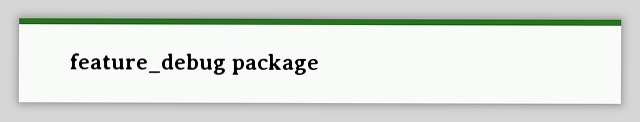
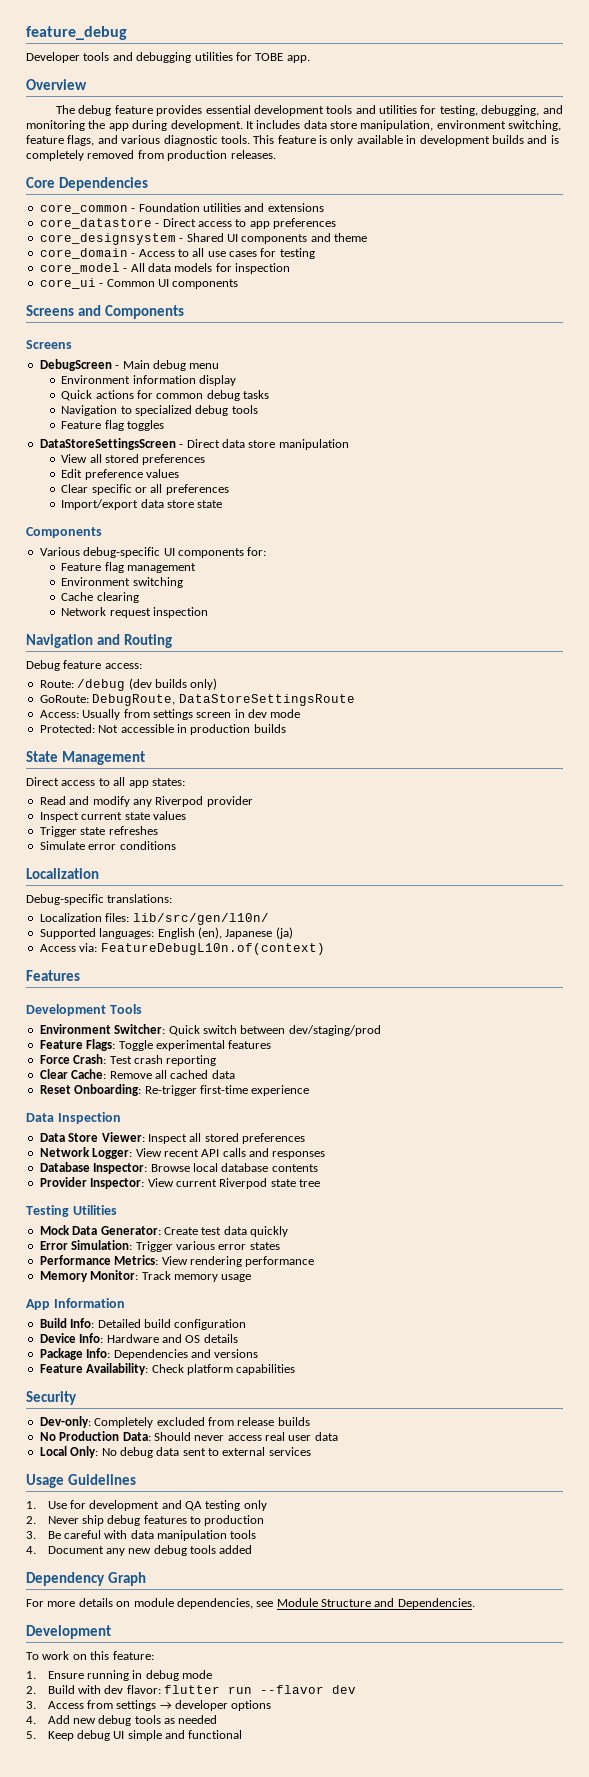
- feature_debug package
+ feature_debug
+ Developer tools and debugging utilities for TOBE app.
+ Overview
+ The debug feature provides essential development tools and utilities for testing, debugging, and monitoring the app during development. It includes data store manipulation, environment switching, feature flags, and various diagnostic tools. This feature is only available in development builds and is completely removed from production releases.
+ Core Dependencies
+ core_common - Foundation utilities and extensions
+ core_datastore - Direct access to app preferences
+ core_designsystem - Shared UI components and theme
+ core_domain - Access to all use cases for testing
+ core_model - All data models for inspection
+ core_ui - Common UI components
+ Screens and Components
+ Screens
+ DebugScreen - Main debug menu
+ Environment information display
+ Quick actions for common debug tasks
+ Navigation to specialized debug tools
+ Feature flag toggles
+ DataStoreSettingsScreen - Direct data store manipulation
+ View all stored preferences
+ Edit preference values
+ Clear specific or all preferences
+ Import/export data store state
+ Components
+ Various debug-specific UI components for:
+ Feature flag management
+ Environment switching
+ Cache clearing
+ Network request inspection
+ Navigation and Routing
+ Debug feature access:
+ Route: /debug (dev builds only)
+ GoRoute: DebugRoute, DataStoreSettingsRoute
+ Access: Usually from settings screen in dev mode
+ Protected: Not accessible in production builds
+ State Management
+ Direct access to all app states:
+ Read and modify any Riverpod provider
+ Inspect current state values
+ Trigger state refreshes
+ Simulate error conditions
+ Localization
+ Debug-specific translations:
+ Localization files: lib/src/gen/l10n/
+ Supported languages: English (en), Japanese (ja)
+ Access via: FeatureDebugL10n.of(context)
+ Features
+ Development Tools
+ Environment Switcher: Quick switch between dev/staging/prod
+ Feature Flags: Toggle experimental features
+ Force Crash: Test crash reporting
+ Clear Cache: Remove all cached data
+ Reset Onboarding: Re-trigger first-time experience
+ Data Inspection
+ Data Store Viewer: Inspect all stored preferences
+ Network Logger: View recent API calls and responses
+ Database Inspector: Browse local database contents
+ Provider Inspector: View current Riverpod state tree
+ Testing Utilities
+ Mock Data Generator: Create test data quickly
+ Error Simulation: Trigger various error states
+ Performance Metrics: View rendering performance
+ Memory Monitor: Track memory usage
+ App Information
+ Build Info: Detailed build configuration
+ Device Info: Hardware and OS details
+ Package Info: Dependencies and versions
+ Feature Availability: Check platform capabilities
+ Security
+ Dev-only: Completely excluded from release builds
+ No Production Data: Should never access real user data
+ Local Only: No debug data sent to external services
+ Usage Guidelines
+ 1. Use for development and QA testing only
+ 2. Never ship debug features to production
+ 3. Be careful with data manipulation tools
+ 4. Document any new debug tools added
+ Dependency Graph
+ For more details on module dependencies, see Module Structure and Dependencies.
+ Development
+ To work on this feature:
+ 1. Ensure running in debug mode
+ 2. Build with dev flavor: flutter run --flavor dev
+ 3. Access from settings → developer options
+ 4. Add new debug tools as needed
+ 5. Keep debug UI simple and functional

